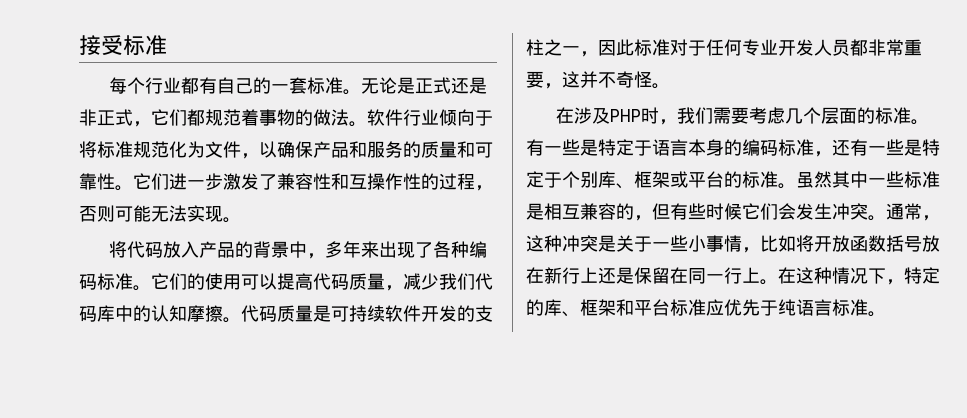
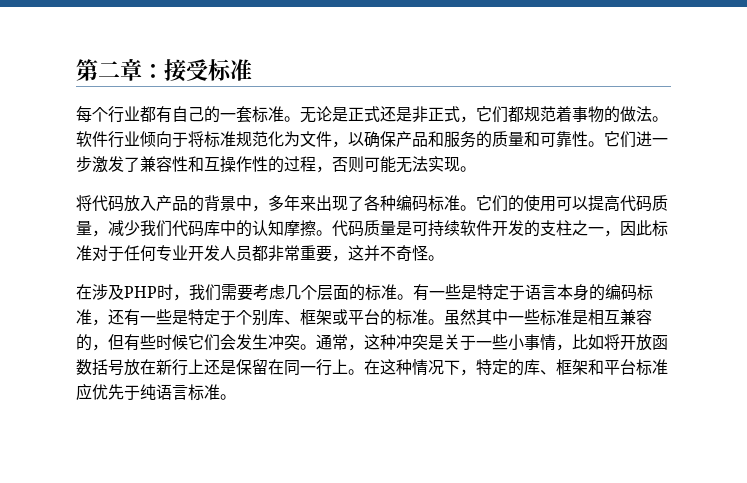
- 接受标准
+ 第二章：接受标准

